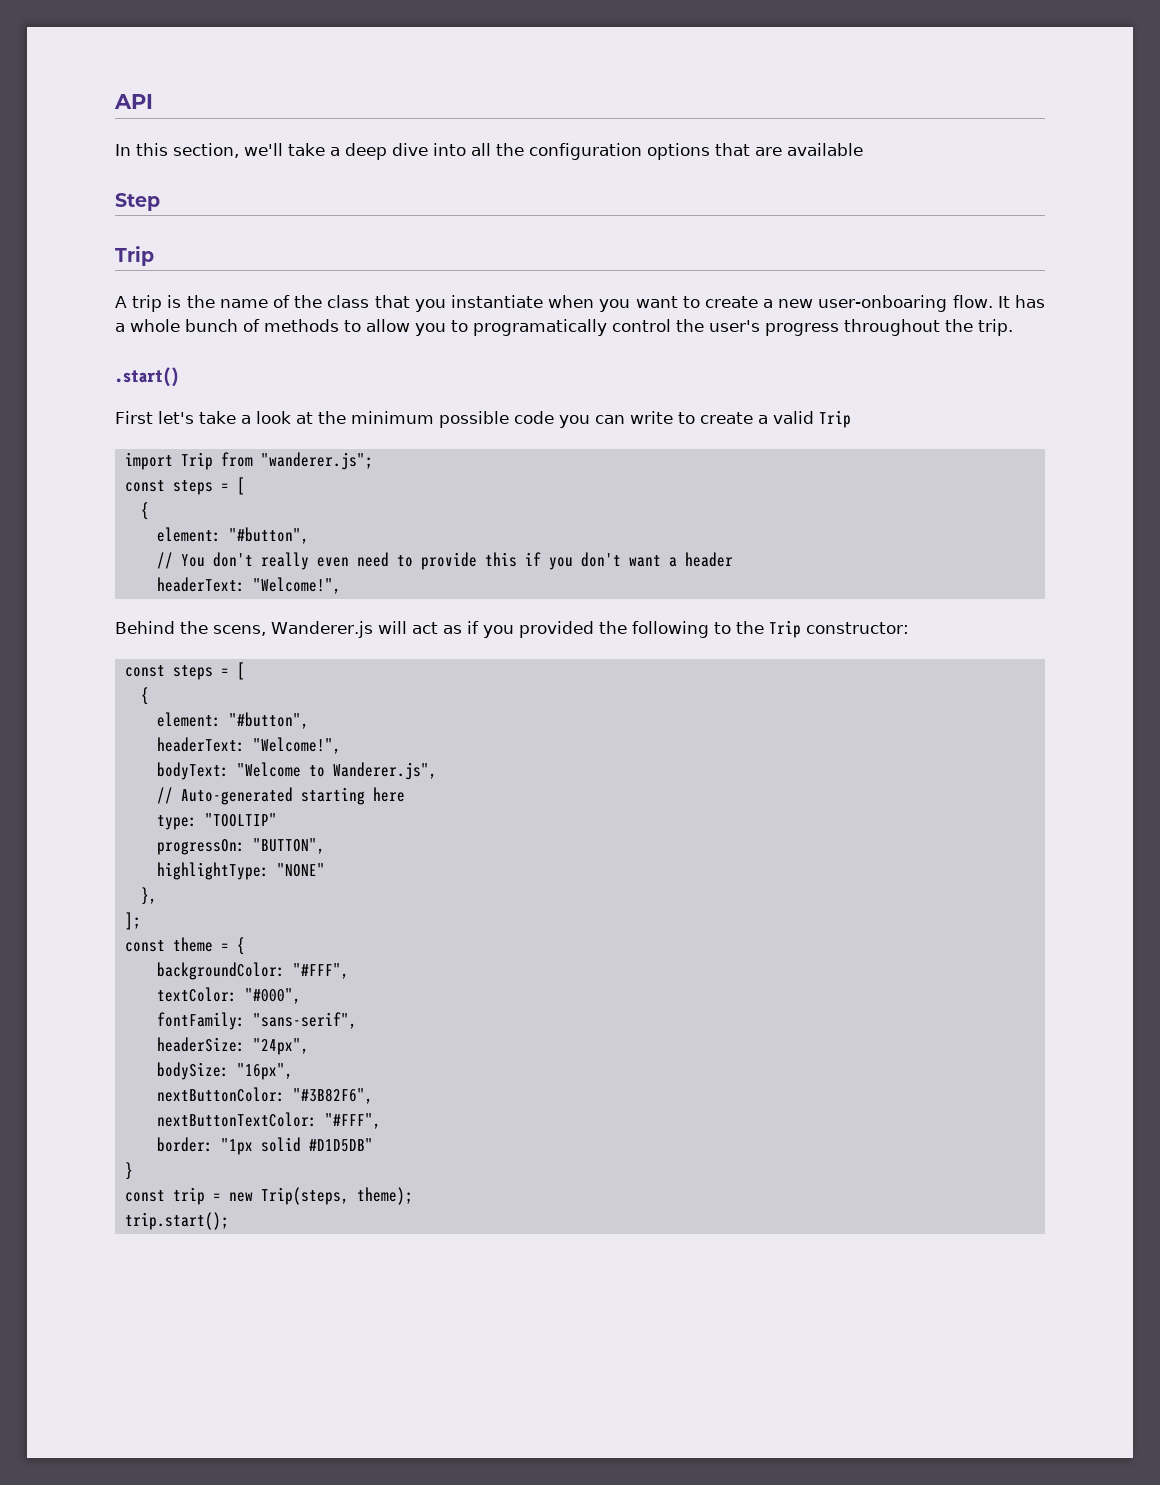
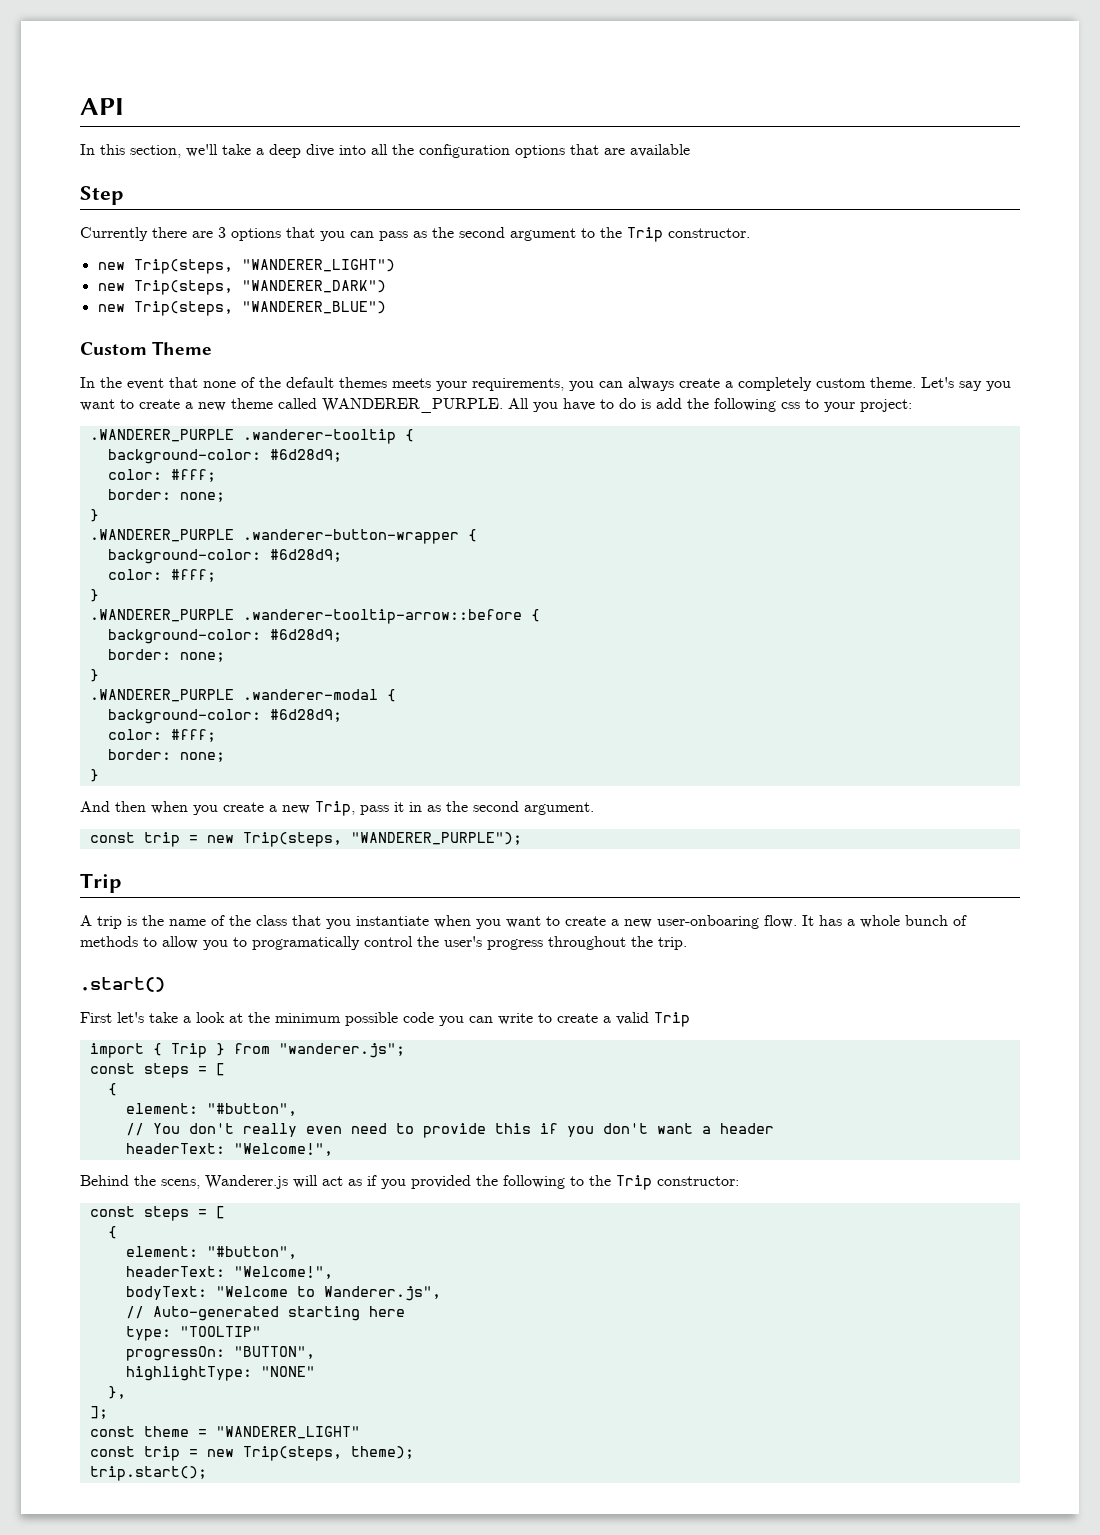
+ Currently there are 3 options that you can pass as the second argument to the Trip constructor.
+ new Trip(steps, "WANDERER_LIGHT")
+ new Trip(steps, "WANDERER_DARK")
+ new Trip(steps, "WANDERER_BLUE")
+ Custom Theme
+ In the event that none of the default themes meets your requirements, you can always create a completely custom theme. Let's say you want to create a new theme called WANDERER_PURPLE. All you have to do is add the following css to your project:
+ .WANDERER_PURPLE .wanderer-tooltip {
+ background-color: #6d28d9;
+ color: #fff;
+ border: none;
+ }
+ .WANDERER_PURPLE .wanderer-button-wrapper {
+ background-color: #6d28d9;
+ color: #fff;
+ }
+ .WANDERER_PURPLE .wanderer-tooltip-arrow::before {
+ background-color: #6d28d9;
+ border: none;
+ }
+ .WANDERER_PURPLE .wanderer-modal {
+ background-color: #6d28d9;
+ color: #fff;
+ border: none;
+ }
+ And then when you create a new Trip, pass it in as the second argument.
+ const trip = new Trip(steps, "WANDERER_PURPLE");
- import Trip from "wanderer.js";
+ import { Trip } from "wanderer.js";
- const theme = {
- backgroundColor: "#FFF",
- textColor: "#000",
- fontFamily: "sans-serif",
- headerSize: "24px",
- bodySize: "16px",
- nextButtonColor: "#3B82F6",
- nextButtonTextColor: "#FFF",
- border: "1px solid #D1D5DB"
- }
+ const theme = "WANDERER_LIGHT"

